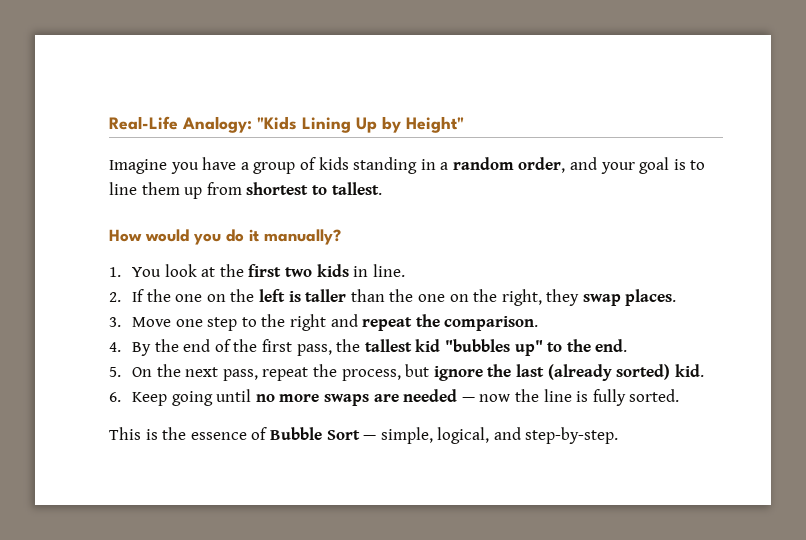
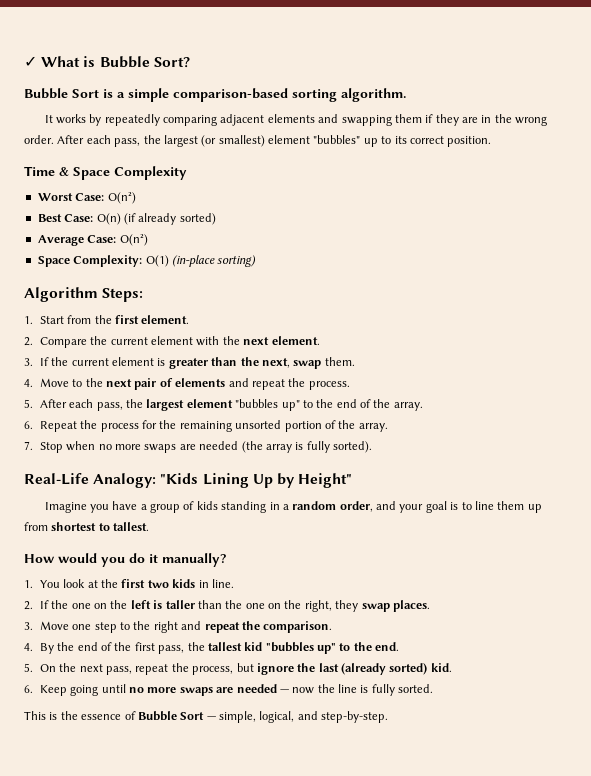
+ ✓ What is Bubble Sort?
+ Bubble Sort is a simple comparison-based sorting algorithm.
+ It works by repeatedly comparing adjacent elements and swapping them if they are in the wrong order. After each pass, the largest (or smallest) element "bubbles" up to its correct position.
+ Time & Space Complexity
+ Worst Case: O(n²)
+ Best Case: O(n) (if already sorted)
+ Average Case: O(n²)
+ Space Complexity: O(1) (in-place sorting)
+ Algorithm Steps:
+ 1. Start from the first element.
+ 2. Compare the current element with the next element.
+ 3. If the current element is greater than the next, swap them.
+ 4. Move to the next pair of elements and repeat the process.
+ 5. After each pass, the largest element "bubbles up" to the end of the array.
+ 6. Repeat the process for the remaining unsorted portion of the array.
+ 7. Stop when no more swaps are needed (the array is fully sorted).

